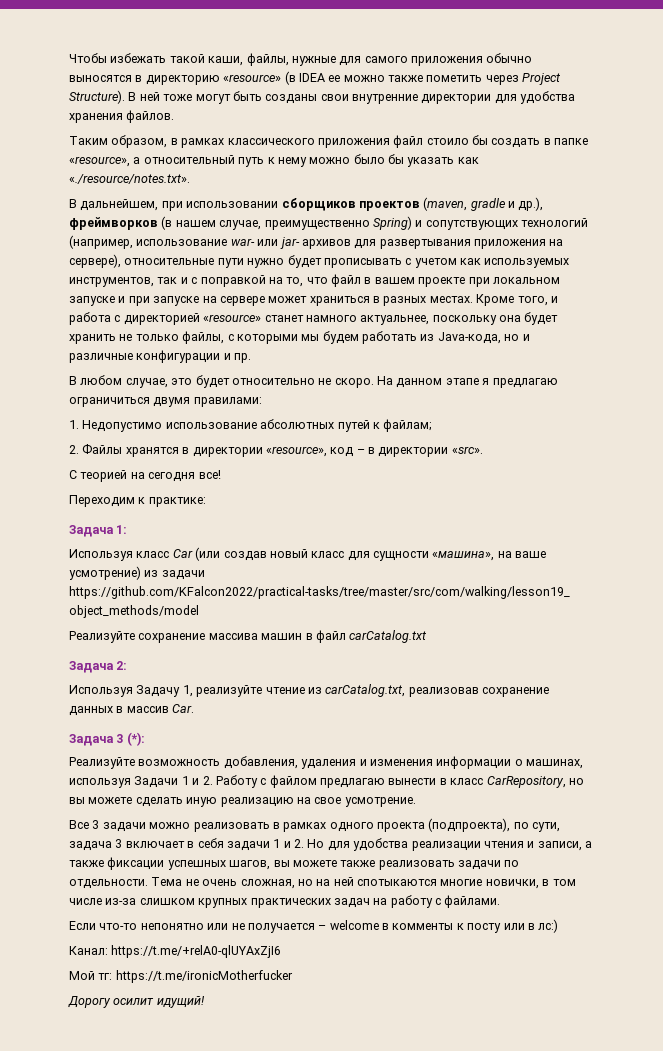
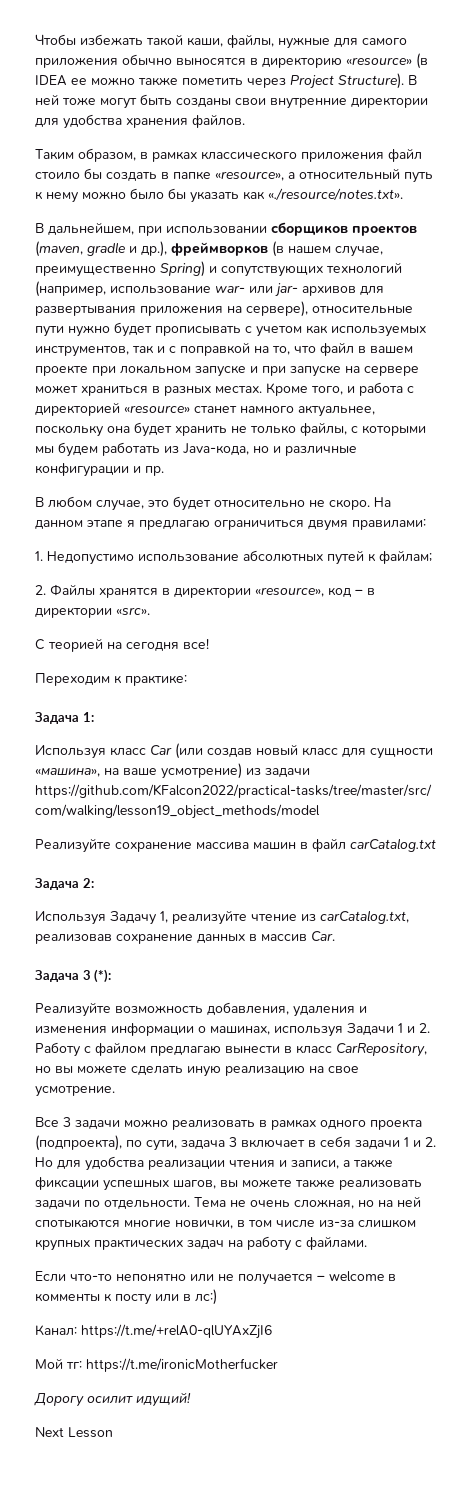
+ Next Lesson

